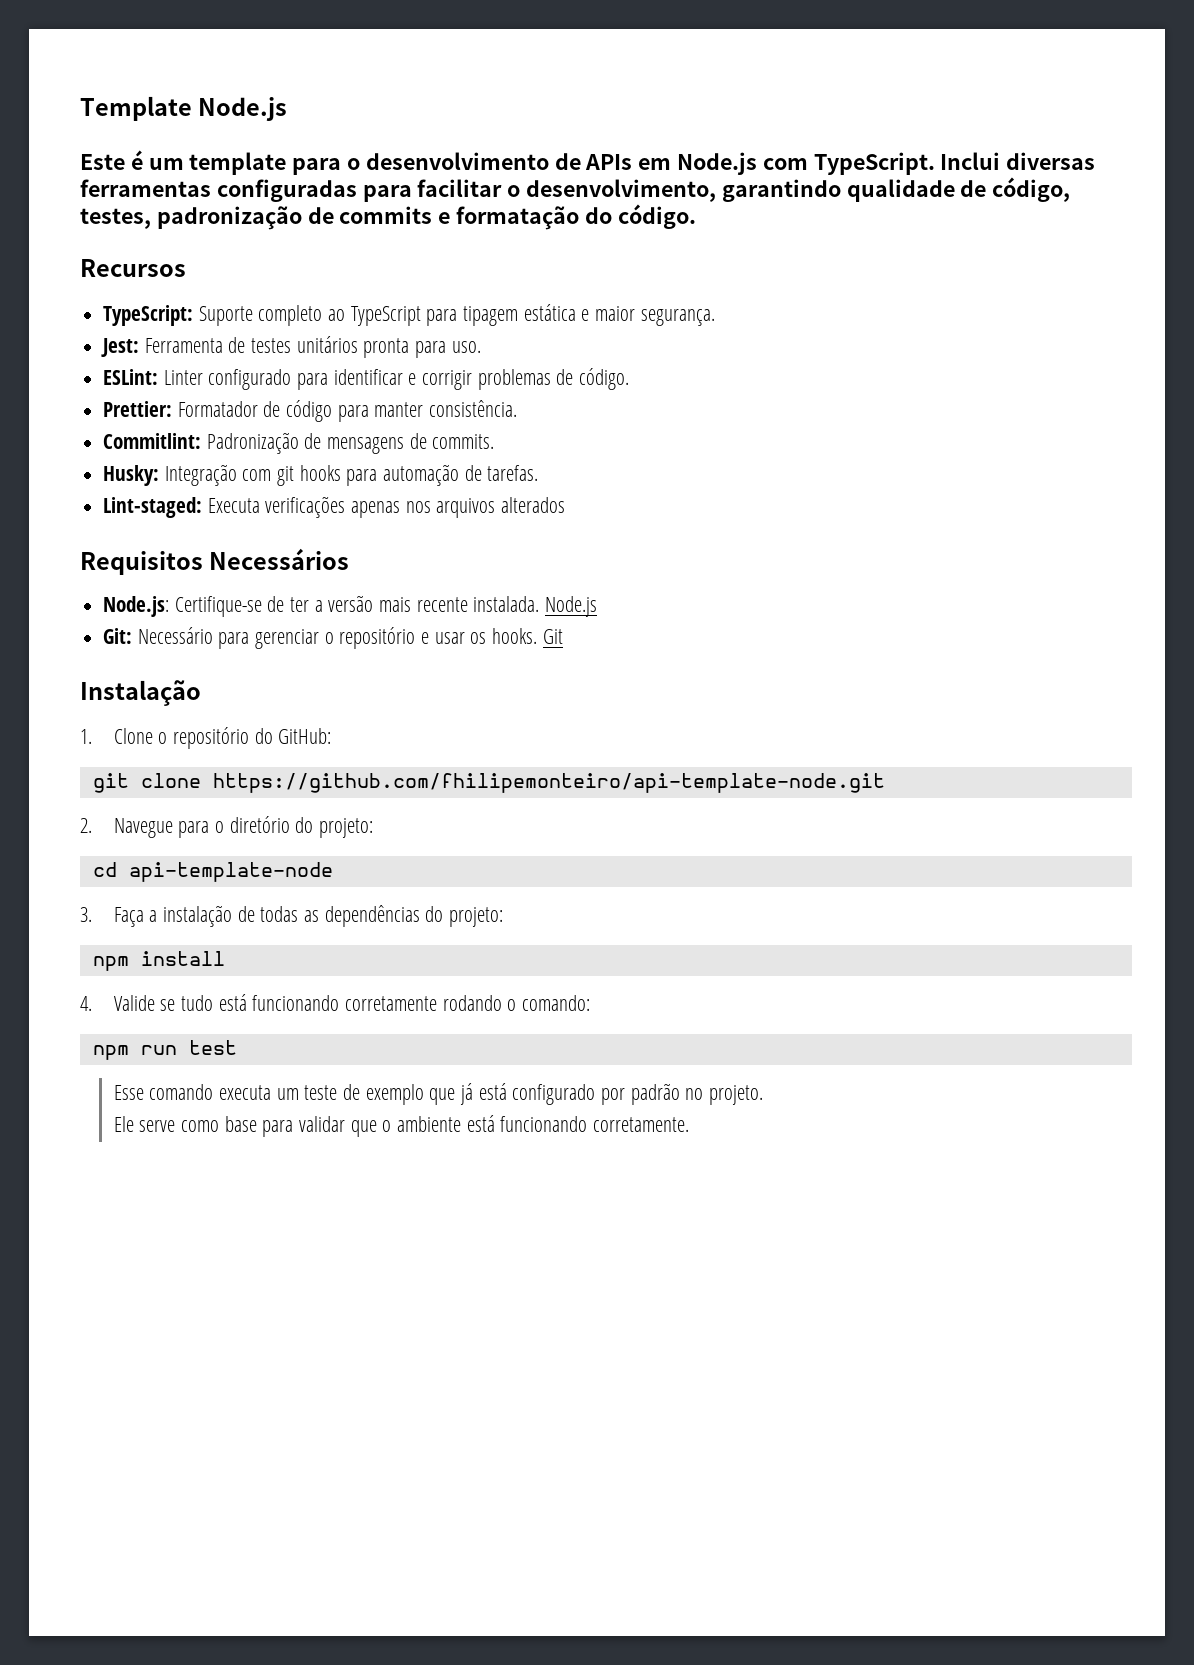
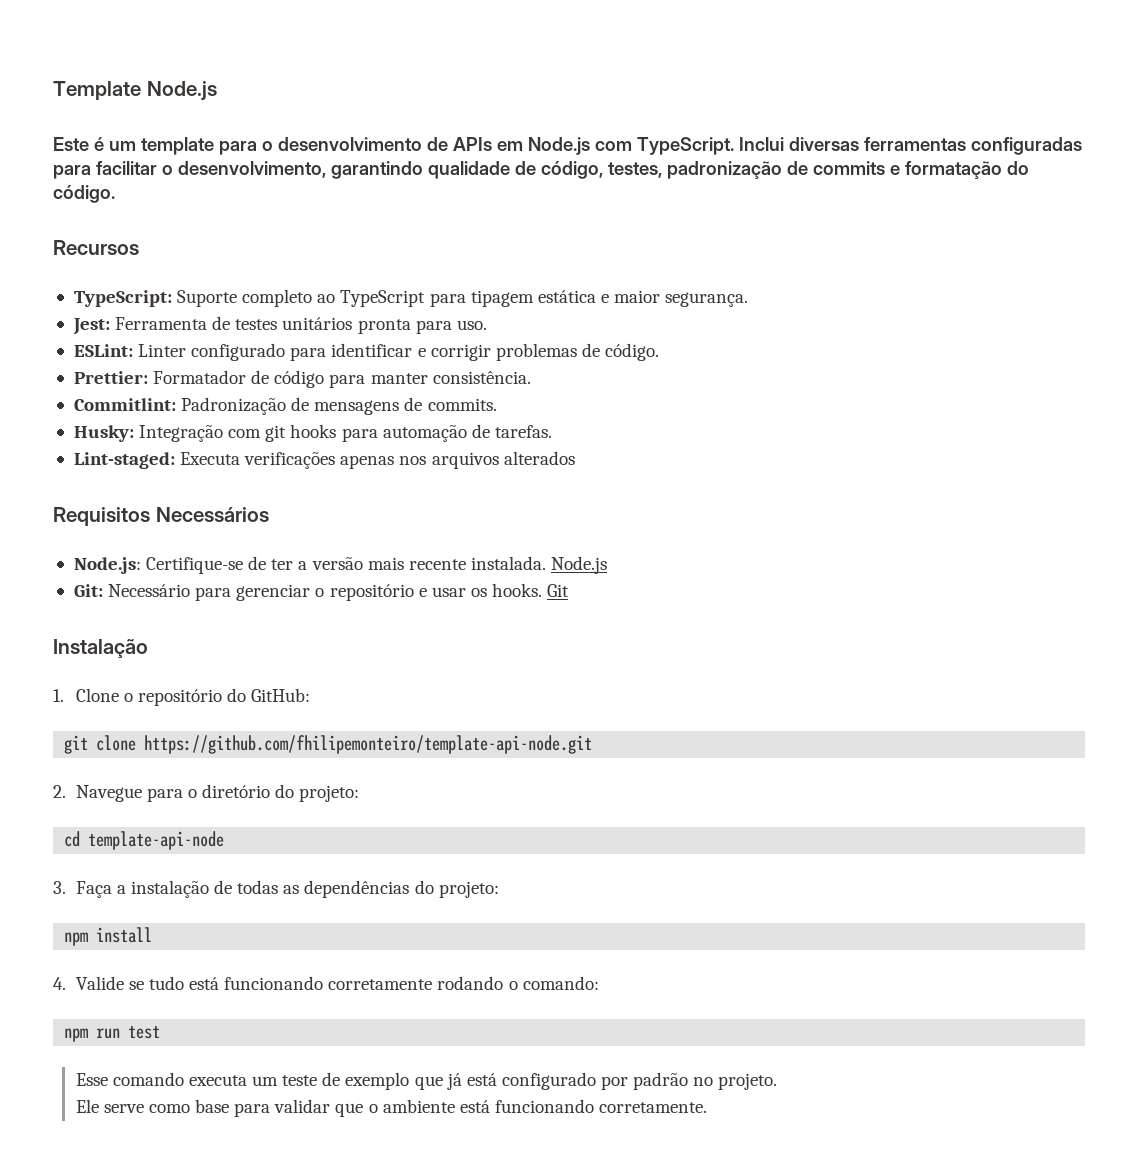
- git clone https://github.com/fhilipemonteiro/api-template-node.git
+ git clone https://github.com/fhilipemonteiro/template-api-node.git
- cd api-template-node
+ cd template-api-node

